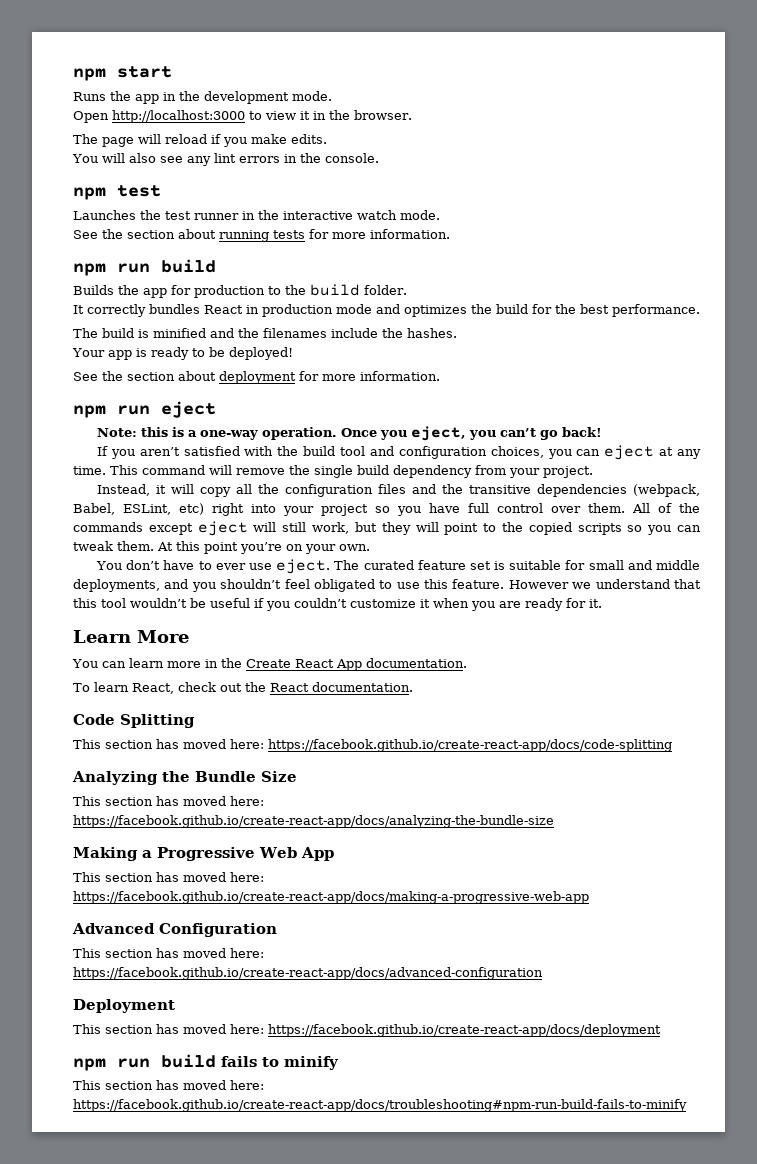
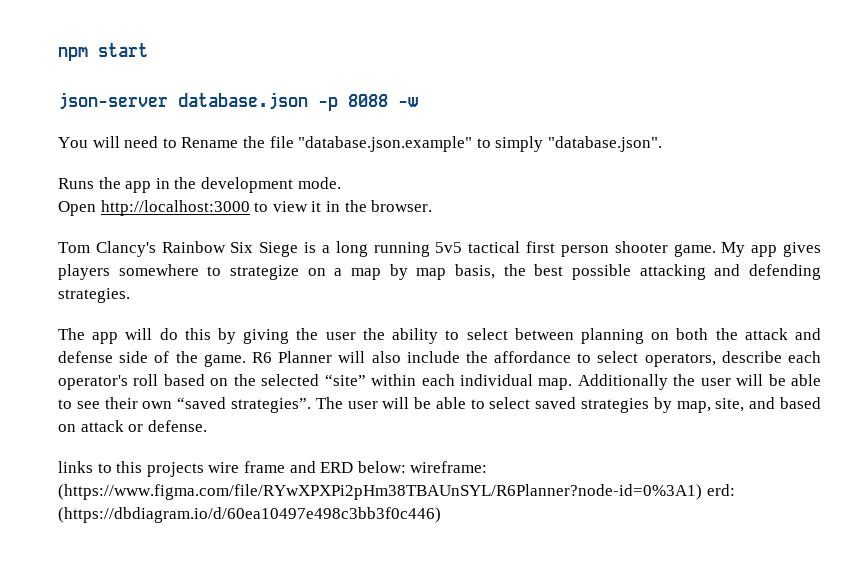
+ json-server database.json -p 8088 -w
+ You will need to Rename the file "database.json.example" to simply "database.json".
- The page will reload if you make edits.
- You will also see any lint errors in the console.
- npm test
- Launches the test runner in the interactive watch mode.
- See the section about running tests for more information.
- npm run build
- Builds the app for production to the build folder.
- It correctly bundles React in production mode and optimizes the build for the best performance.
- The build is minified and the filenames include the hashes.
- Your app is ready to be deployed!
- See the section about deployment for more information.
- npm run eject
- Note: this is a one-way operation. Once you eject, you can’t go back!
- If you aren’t satisfied with the build tool and configuration choices, you can eject at any time. This command will remove the single build dependency from your project.
- Instead, it will copy all the configuration files and the transitive dependencies (webpack, Babel, ESLint, etc) right into your project so you have full control over them. All of the commands except eject will still work, but they will point to the copied scripts so you can tweak them. At this point you’re on your own.
- You don’t have to ever use eject. The curated feature set is suitable for small and middle deployments, and you shouldn’t feel obligated to use this feature. However we understand that this tool wouldn’t be useful if you couldn’t customize it when you are ready for it.
- Learn More
- You can learn more in the Create React App documentation.
- To learn React, check out the React documentation.
- Code Splitting
- This section has moved here: https://facebook.github.io/create-react-app/docs/code-splitting
- Analyzing the Bundle Size
- This section has moved here: https://facebook.github.io/create-react-app/docs/analyzing-the-bundle-size
- Making a Progressive Web App
- This section has moved here: https://facebook.github.io/create-react-app/docs/making-a-progressive-web-app
- Advanced Configuration
- This section has moved here: https://facebook.github.io/create-react-app/docs/advanced-configuration
- Deployment
- This section has moved here: https://facebook.github.io/create-react-app/docs/deployment
- npm run build fails to minify
- This section has moved here: https://facebook.github.io/create-react-app/docs/troubleshooting#npm-run-build-fails-to-minify
+ Tom Clancy's Rainbow Six Siege is a long running 5v5 tactical first person shooter game. My app gives players somewhere to strategize on a map by map basis, the best possible attacking and defending strategies.
+ The app will do this by giving the user the ability to select between planning on both the attack and defense side of the game. R6 Planner will also include the affordance to select operators, describe each operator's roll based on the selected “site” within each individual map. Additionally the user will be able to see their own “saved strategies”. The user will be able to select saved strategies by map, site, and based on attack or defense.
+ links to this projects wire frame and ERD below: wireframe: (https://www.figma.com/file/RYwXPXPi2pHm38TBAUnSYL/R6Planner?node-id=0%3A1) erd: (https://dbdiagram.io/d/60ea10497e498c3bb3f0c446)

